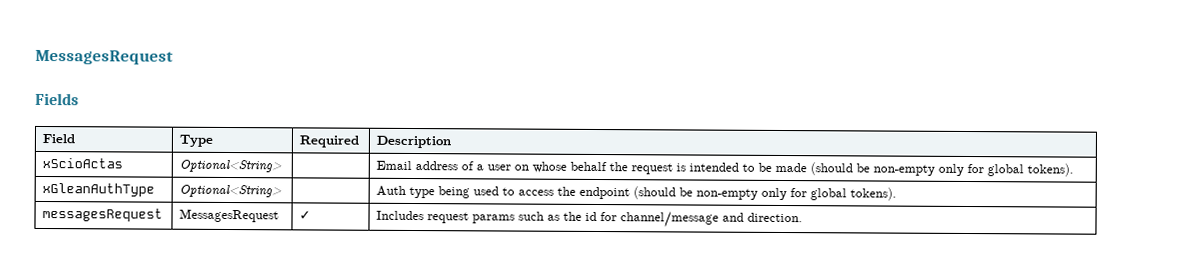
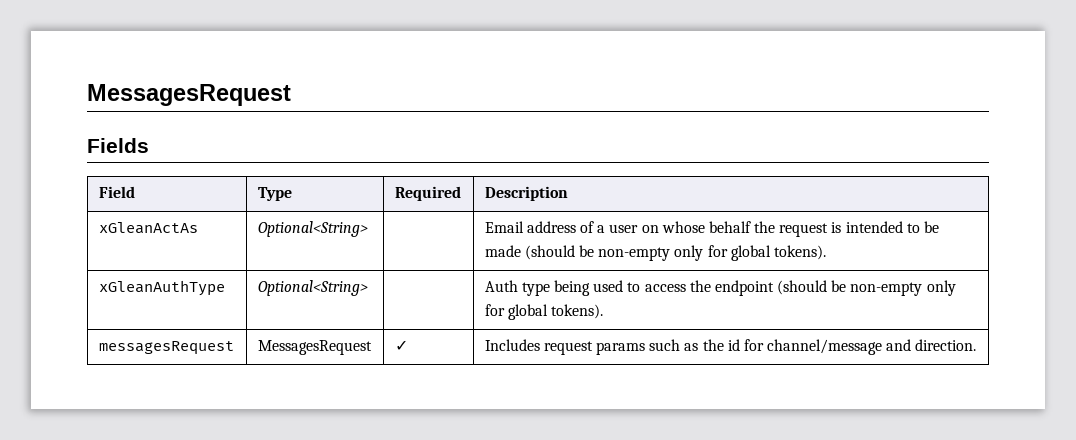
- xScioActas | Optional<String> | | Email address of a user on whose behalf the request is intended to be made (should be non-empty only for global tokens).
+ xGleanActAs | Optional<String> | | Email address of a user on whose behalf the request is intended to be made (should be non-empty only for global tokens).

